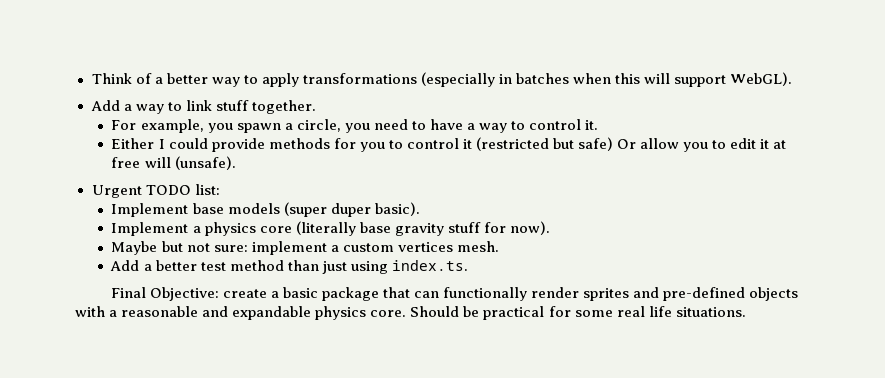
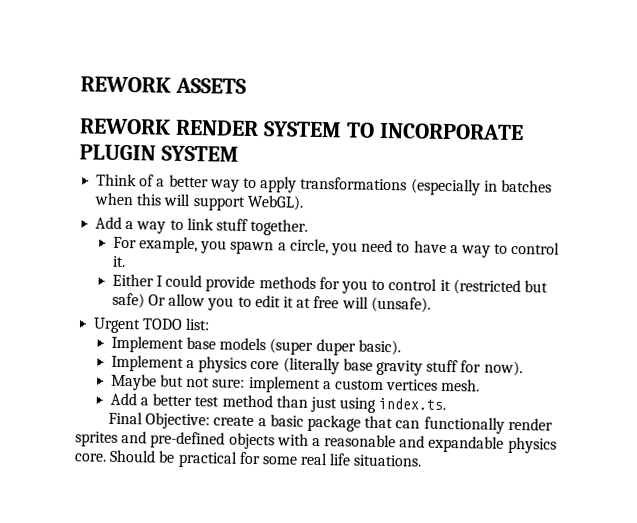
+ REWORK ASSETS
+ REWORK RENDER SYSTEM TO INCORPORATE PLUGIN SYSTEM

